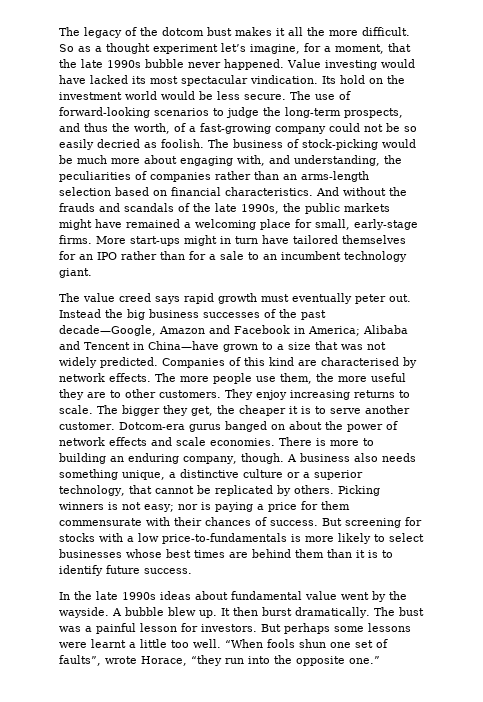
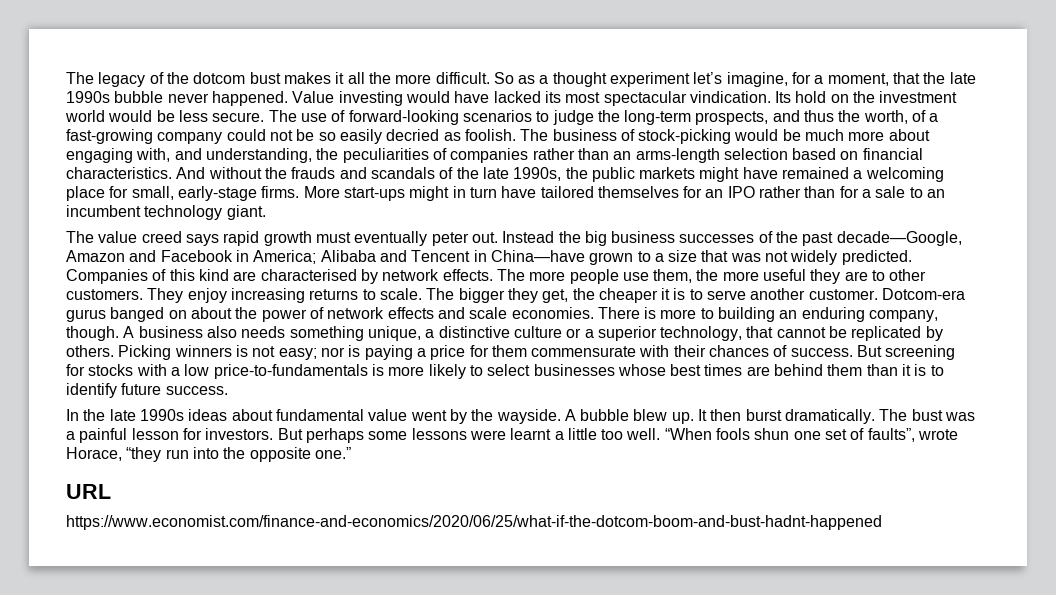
+ URL
+ https://www.economist.com/finance-and-economics/2020/06/25/what-if-the-dotcom-boom-and-bust-hadnt-happened

